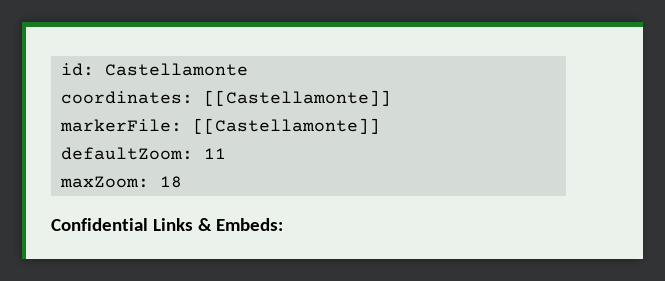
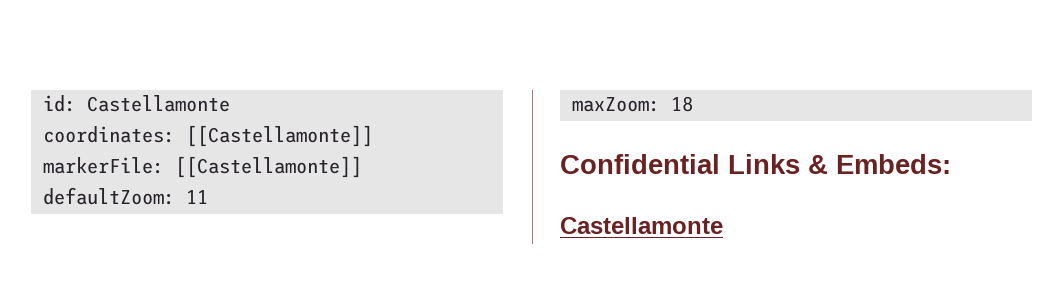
  Confidential Links & Embeds:
+ Castellamonte

